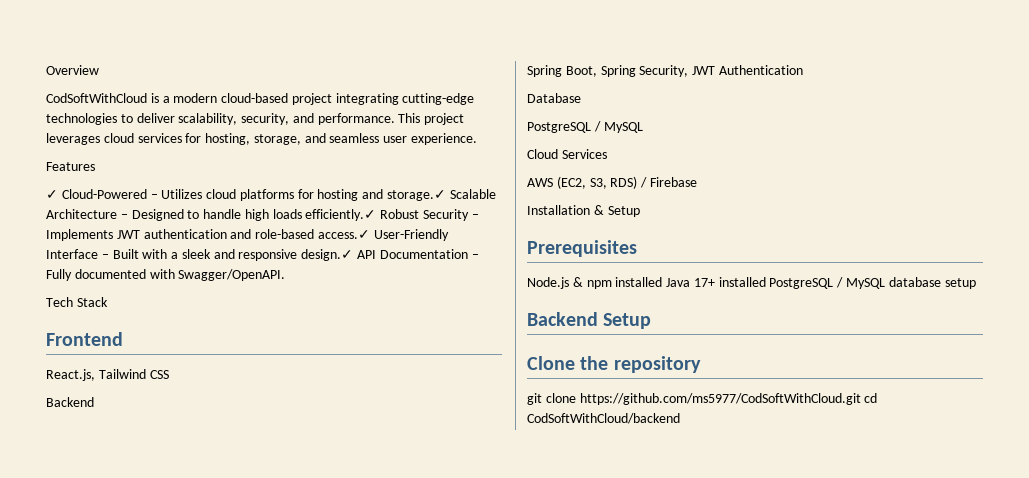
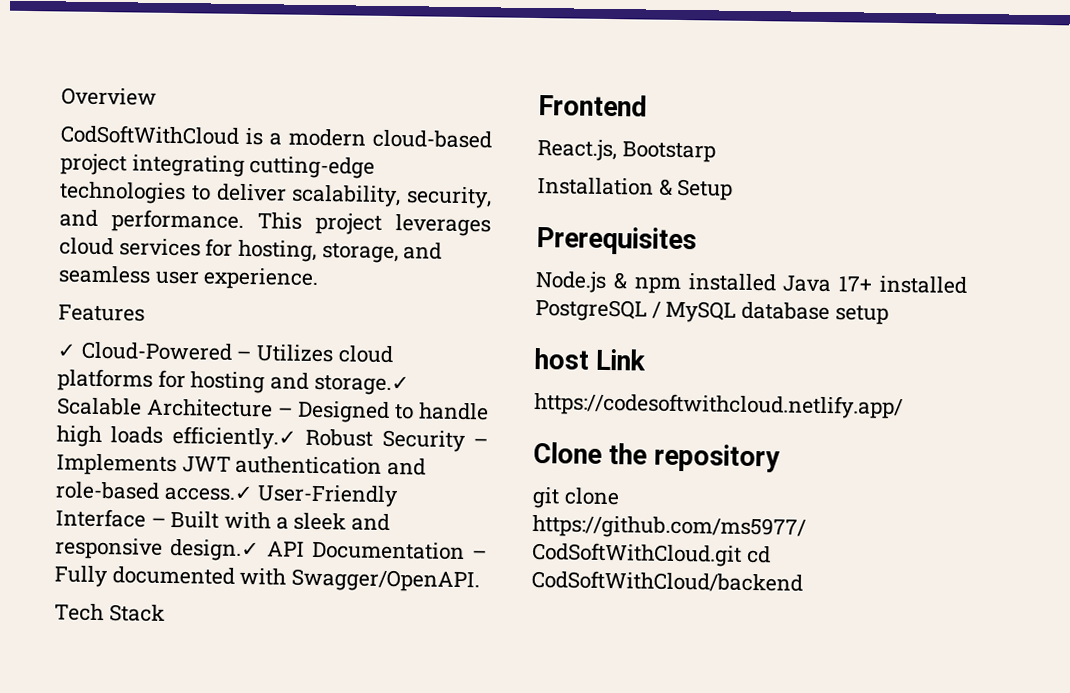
- React.js, Tailwind CSS
- Backend
- Spring Boot, Spring Security, JWT Authentication
- Database
- PostgreSQL / MySQL
- Cloud Services
- AWS (EC2, S3, RDS) / Firebase
+ React.js, Bootstarp
- Backend Setup
+ host Link
+ https://codesoftwithcloud.netlify.app/

